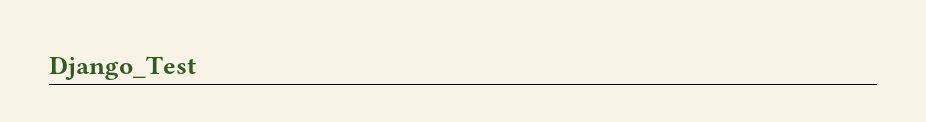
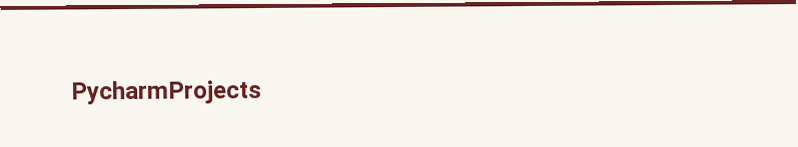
- Django_Test
+ PycharmProjects

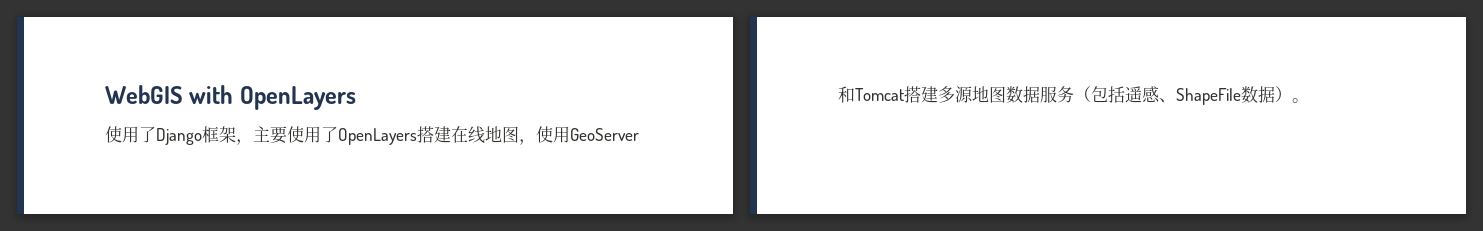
- PycharmProjects
+ WebGIS with OpenLayers
+ 使用了Django框架，主要使用了OpenLayers搭建在线地图，使用GeoServer和Tomcat搭建多源地图数据服务（包括遥感、ShapeFile数据）。

